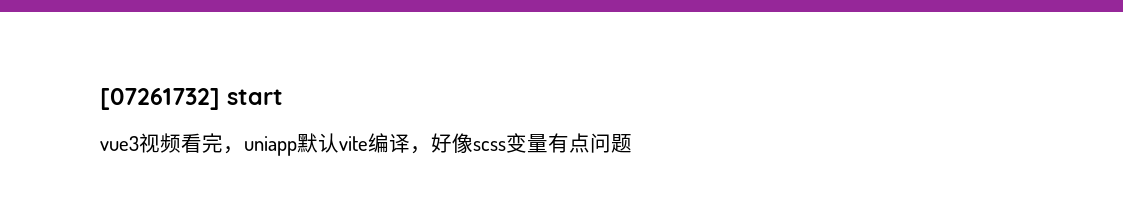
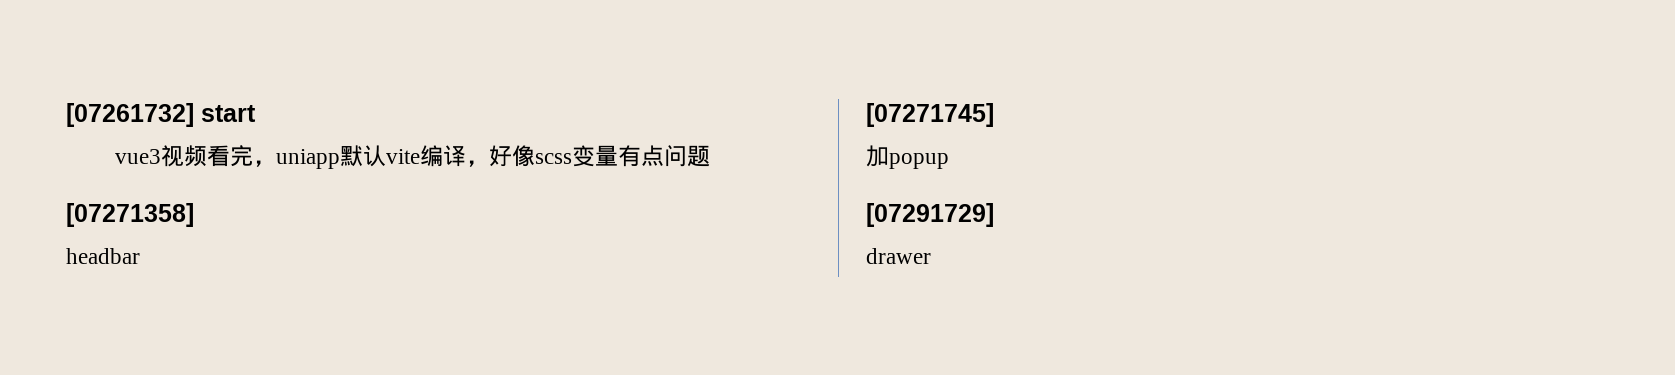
+ [07271358]
+ headbar
+ [07271745]
+ 加popup
+ [07291729]
+ drawer

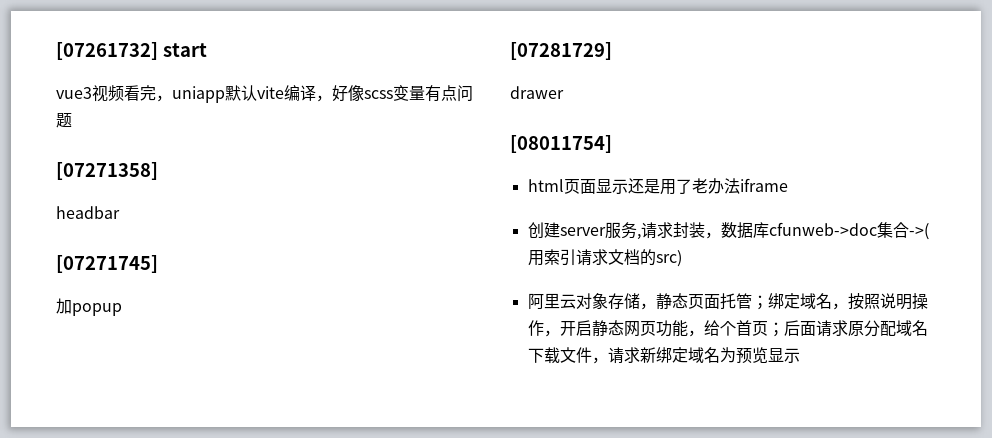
- [07291729]
+ [07281729]
+ [08011754]
+ html页面显示还是用了老办法iframe
+ 创建server服务,请求封装，数据库cfunweb->doc集合->(用索引请求文档的src)
+ 阿里云对象存储，静态页面托管；绑定域名，按照说明操作，开启静态网页功能，给个首页；后面请求原分配域名下载文件，请求新绑定域名为预览显示

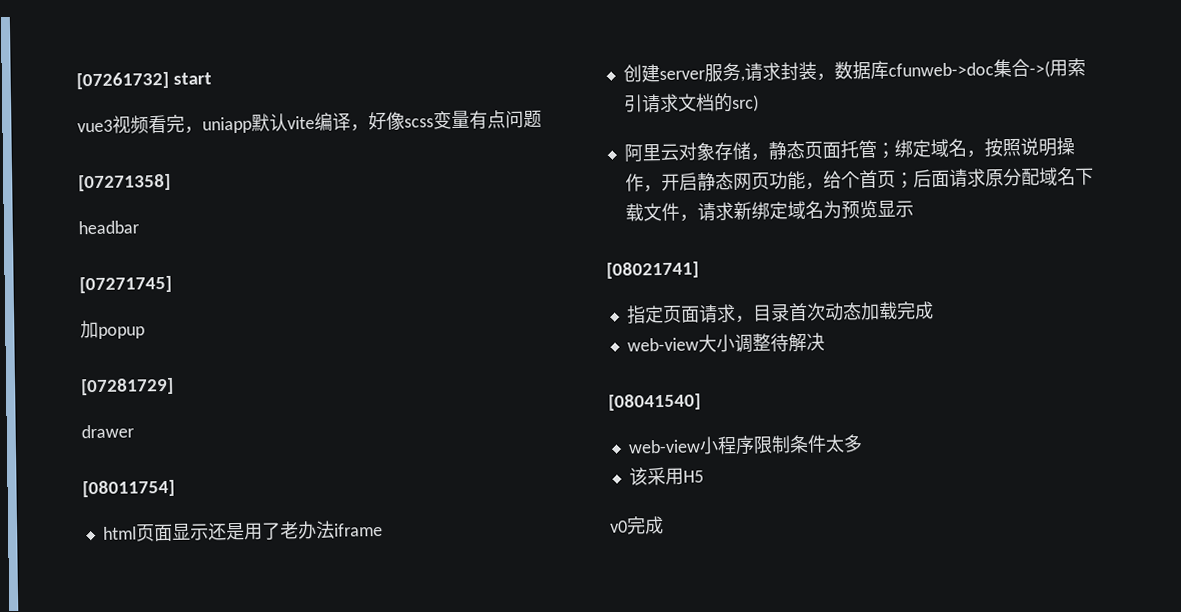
+ [08021741]
+ 指定页面请求，目录首次动态加载完成
+ web-view大小调整待解决
+ [08041540]
+ web-view小程序限制条件太多
+ 该采用H5
+ v0完成

